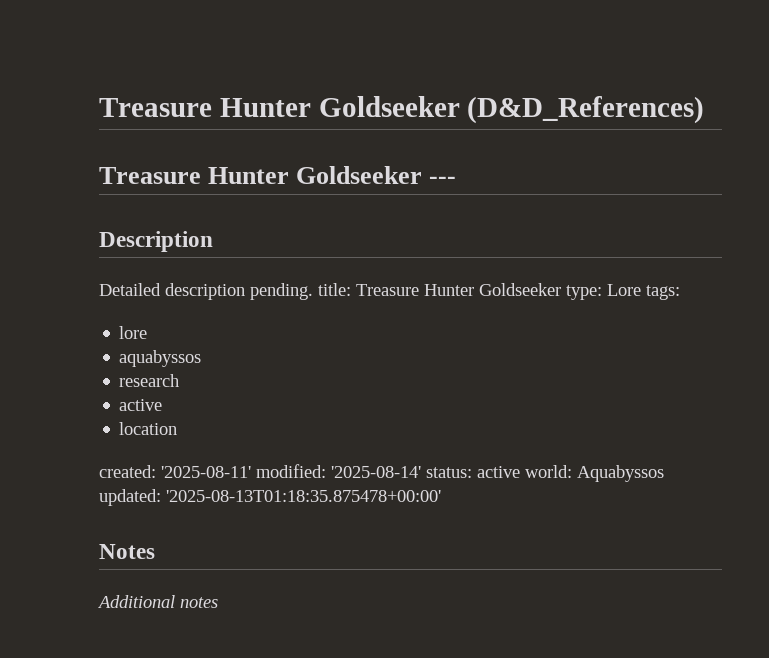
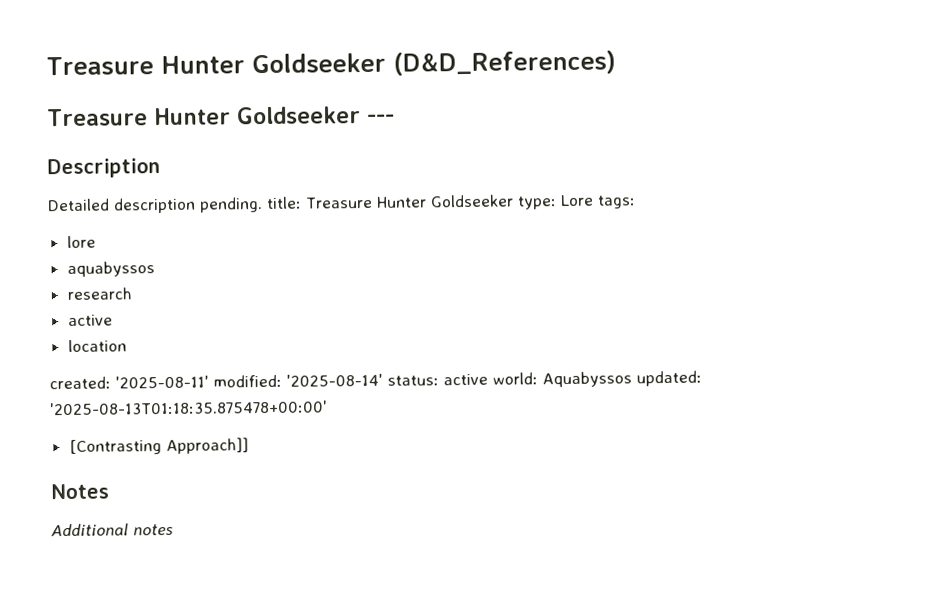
+ [Contrasting Approach]]

